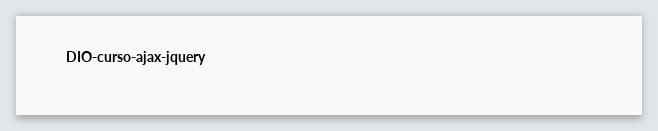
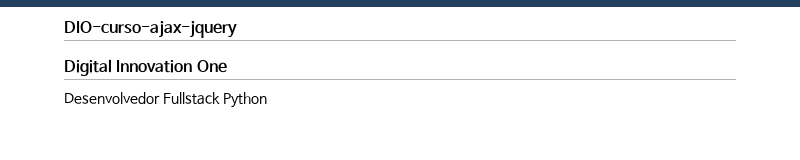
+ Digital Innovation One
+ Desenvolvedor Fullstack Python

